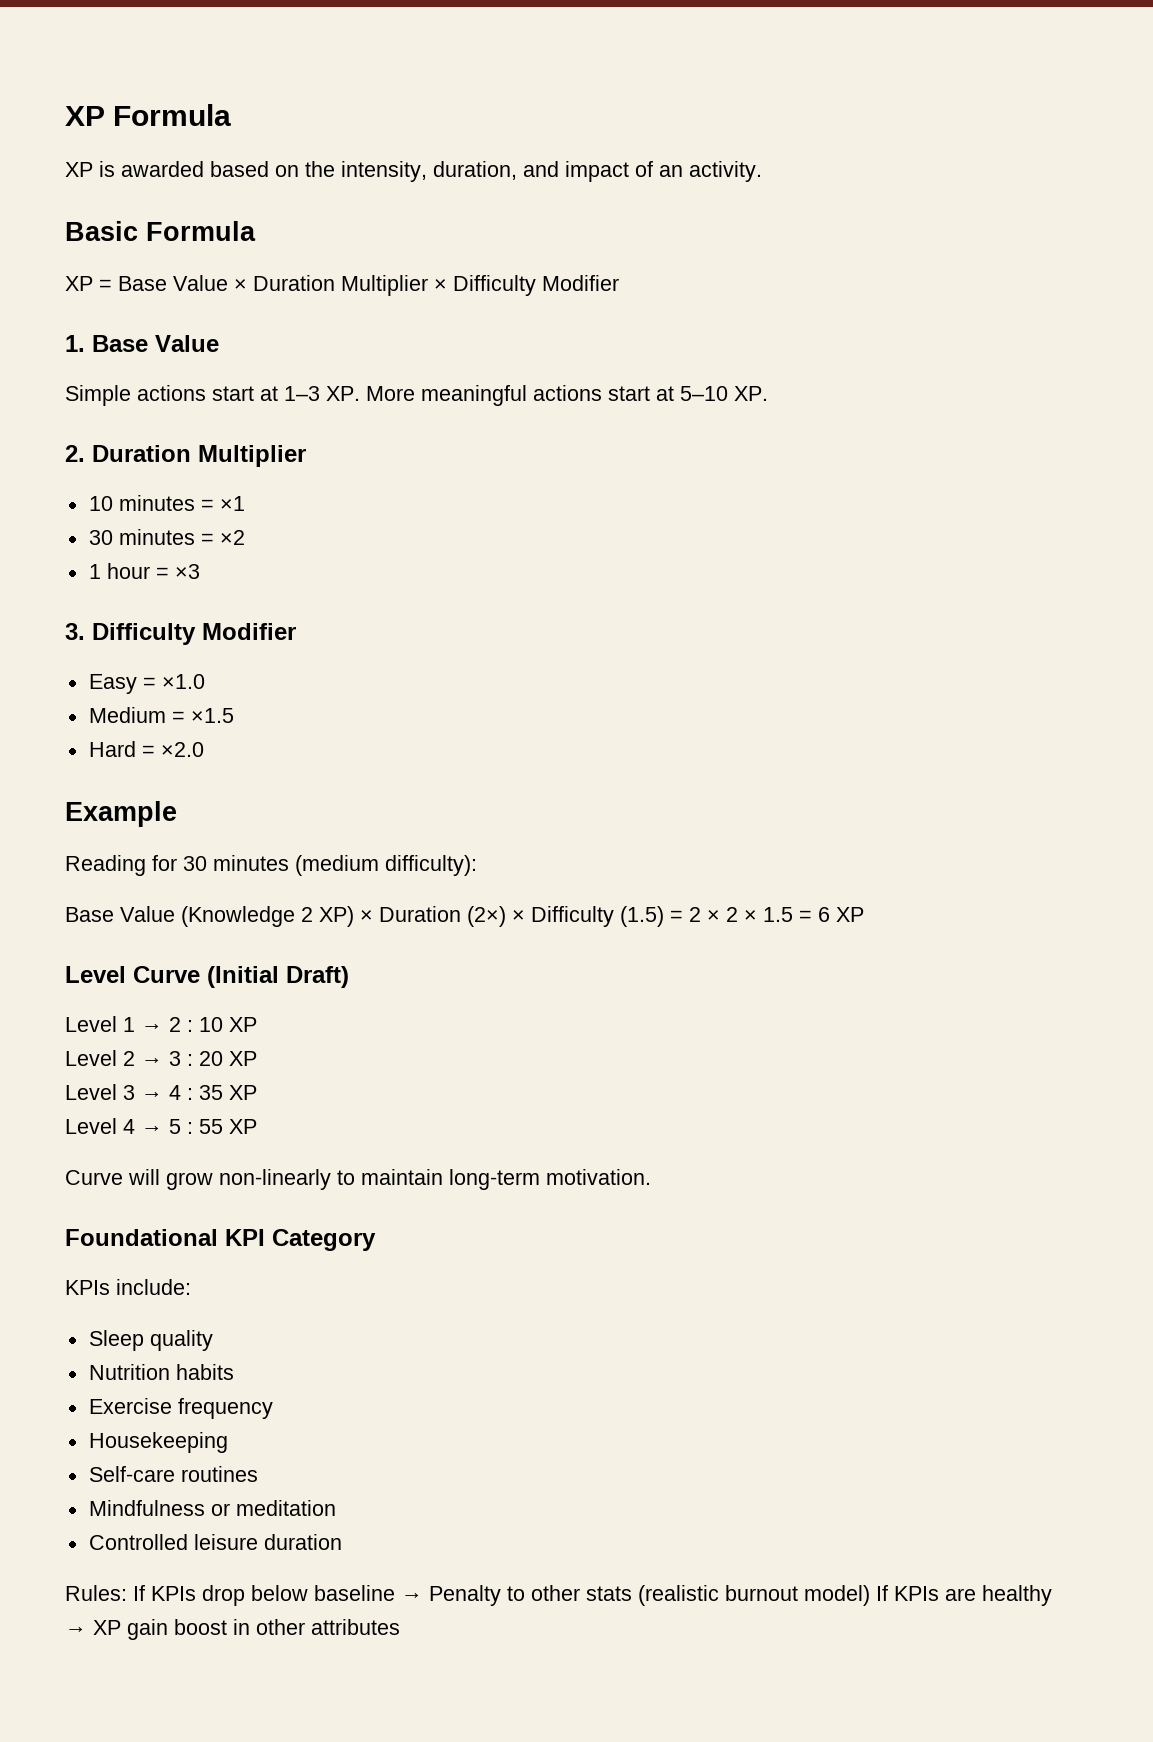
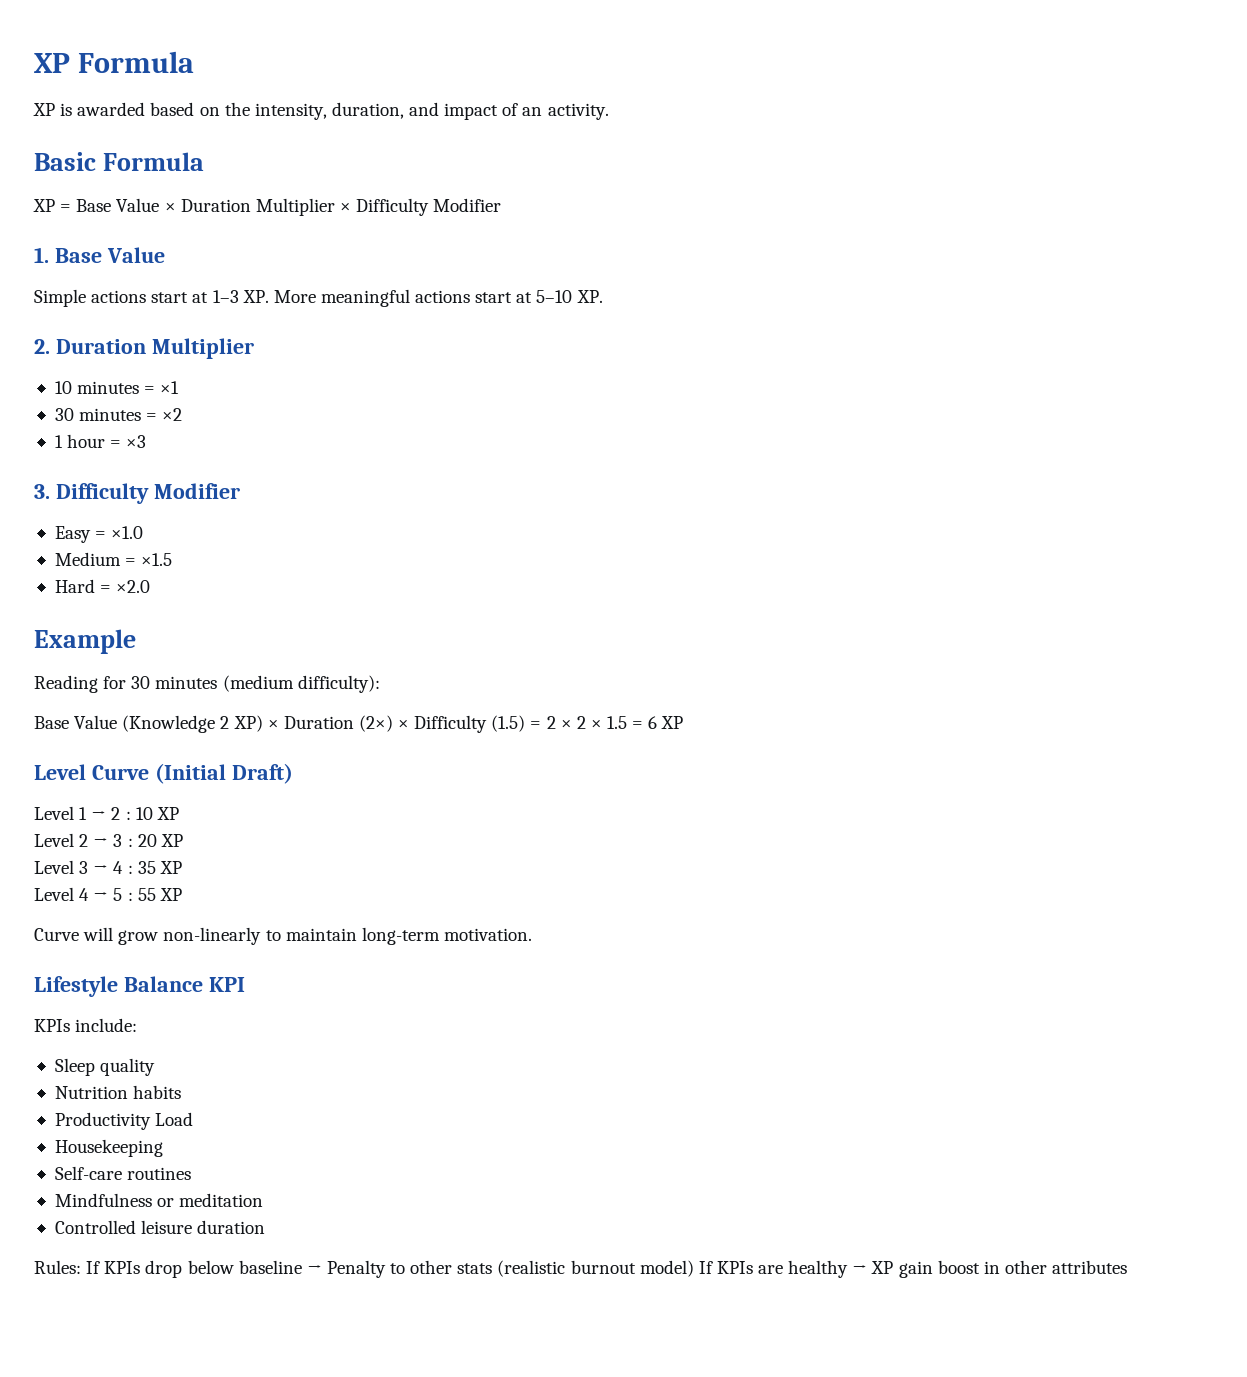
- Foundational KPI Category
+ Lifestyle Balance KPI
- Exercise frequency
+ Productivity Load

